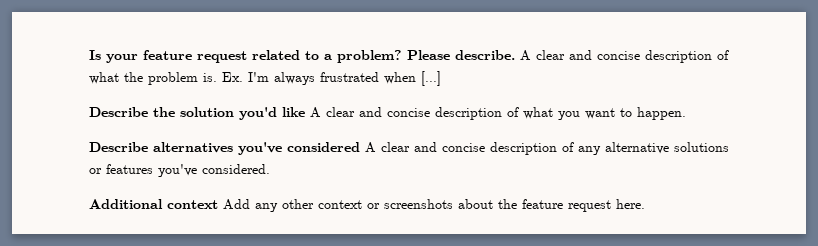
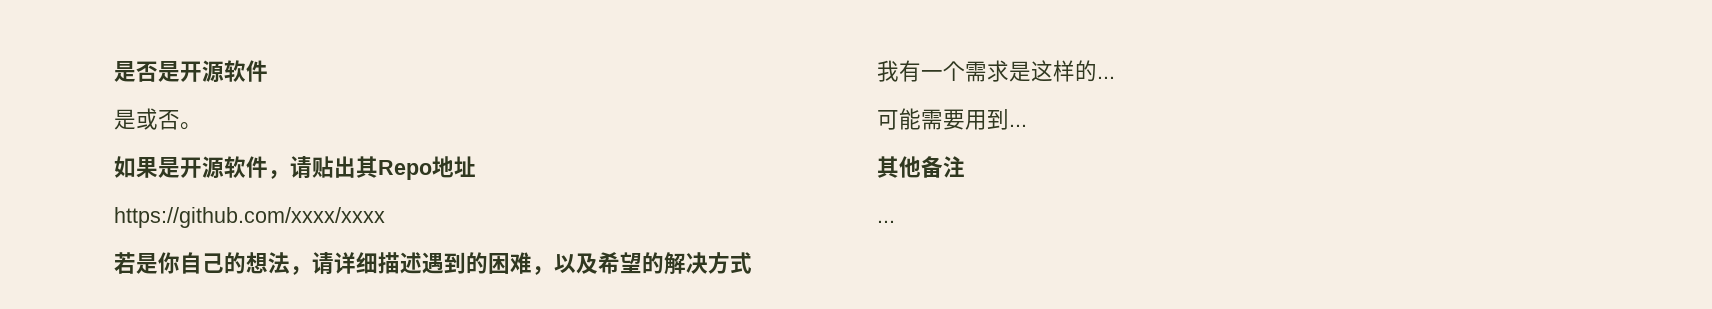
- Is your feature request related to a problem? Please describe. A clear and concise description of what the problem is. Ex. I'm always frustrated when [...]
- Describe the solution you'd like A clear and concise description of what you want to happen.
- Describe alternatives you've considered A clear and concise description of any alternative solutions or features you've considered.
- Additional context Add any other context or screenshots about the feature request here.
+ 是否是开源软件
+ 是或否。
+ 如果是开源软件，请贴出其Repo地址
+ https://github.com/xxxx/xxxx
+ 若是你自己的想法，请详细描述遇到的困难，以及希望的解决方式
+ 我有一个需求是这样的...
+ 可能需要用到...
+ 其他备注
+ ...

